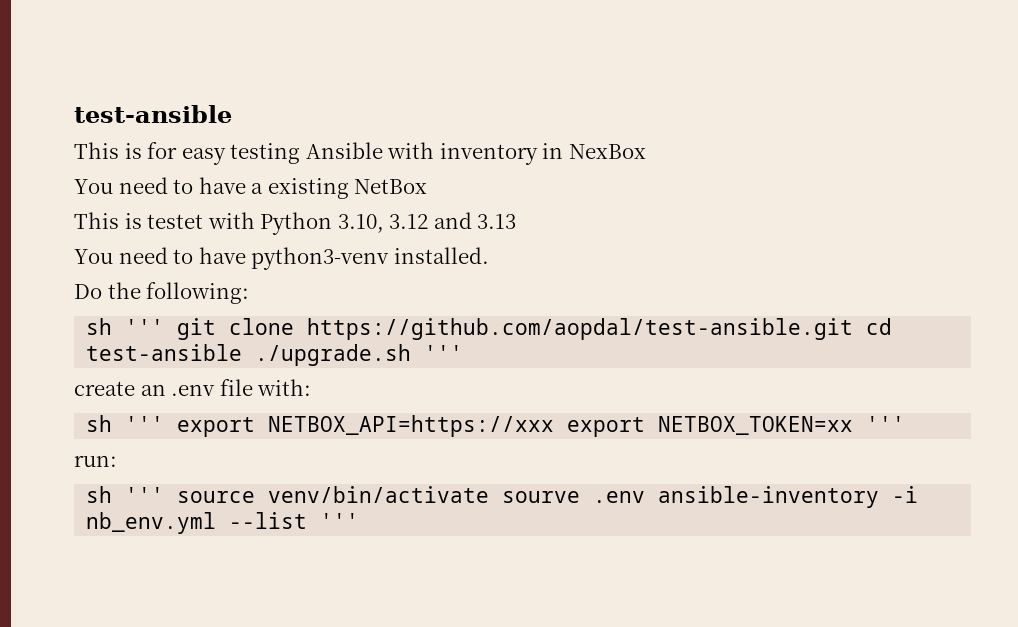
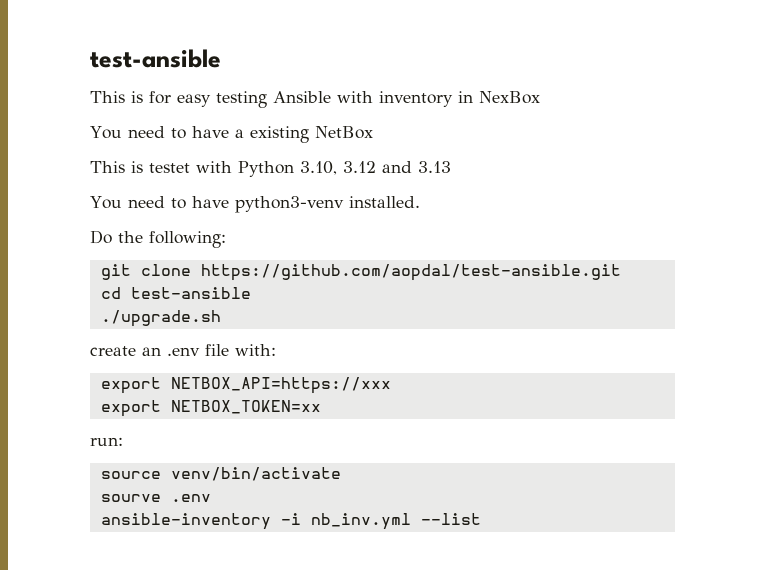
- sh ''' git clone https://github.com/aopdal/test-ansible.git cd test-ansible ./upgrade.sh '''
+ git clone https://github.com/aopdal/test-ansible.git
+ cd test-ansible
+ ./upgrade.sh
- sh ''' export NETBOX_API=https://xxx export NETBOX_TOKEN=xx '''
+ export NETBOX_API=https://xxx
+ export NETBOX_TOKEN=xx
- sh ''' source venv/bin/activate sourve .env ansible-inventory -i nb_env.yml --list '''
+ source venv/bin/activate
+ sourve .env
+ ansible-inventory -i nb_inv.yml --list

